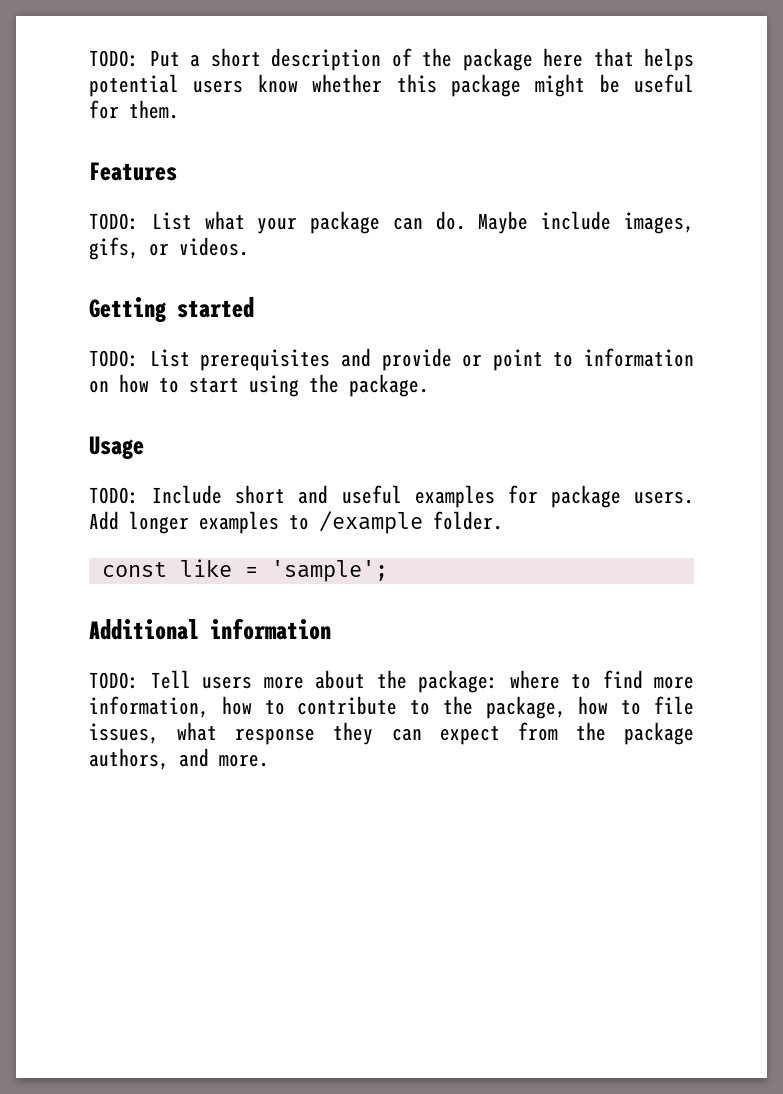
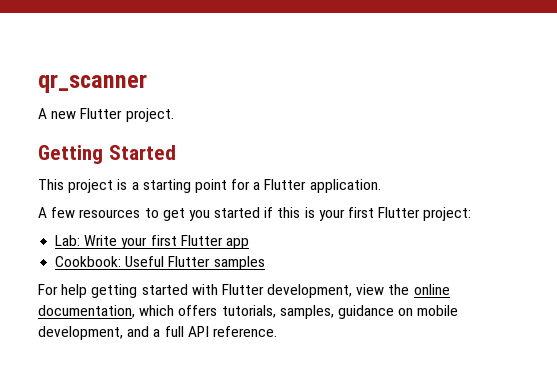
- TODO: Put a short description of the package here that helps potential users know whether this package might be useful for them.
- Features
- TODO: List what your package can do. Maybe include images, gifs, or videos.
- Getting started
- TODO: List prerequisites and provide or point to information on how to start using the package.
- Usage
- TODO: Include short and useful examples for package users. Add longer examples to /example folder.
- const like = 'sample';
- Additional information
- TODO: Tell users more about the package: where to find more information, how to contribute to the package, how to file issues, what response they can expect from the package authors, and more.
+ qr_scanner
+ A new Flutter project.
+ Getting Started
+ This project is a starting point for a Flutter application.
+ A few resources to get you started if this is your first Flutter project:
+ Lab: Write your first Flutter app
+ Cookbook: Useful Flutter samples
+ For help getting started with Flutter development, view the online documentation, which offers tutorials, samples, guidance on mobile development, and a full API reference.

